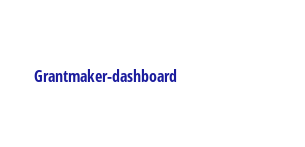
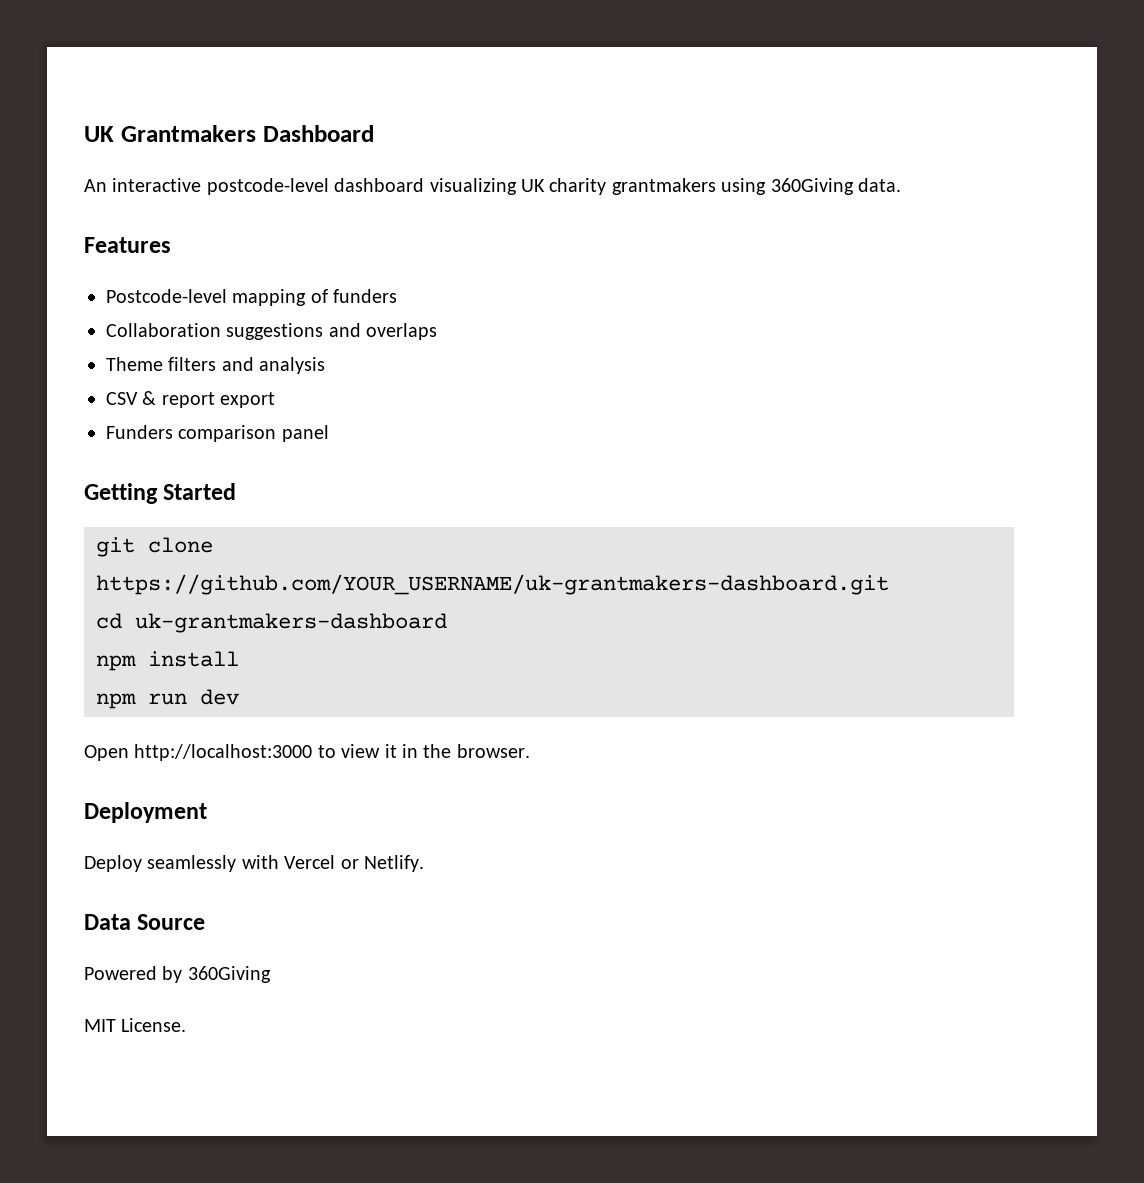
- Grantmaker-dashboard
+ UK Grantmakers Dashboard
+ An interactive postcode-level dashboard visualizing UK charity grantmakers using 360Giving data.
+ Features
+ Postcode-level mapping of funders
+ Collaboration suggestions and overlaps
+ Theme filters and analysis
+ CSV & report export
+ Funders comparison panel
+ Getting Started
+ git clone https://github.com/YOUR_USERNAME/uk-grantmakers-dashboard.git
+ cd uk-grantmakers-dashboard
+ npm install
+ npm run dev
+ Open http://localhost:3000 to view it in the browser.
+ Deployment
+ Deploy seamlessly with Vercel or Netlify.
+ Data Source
+ Powered by 360Giving
+ MIT License.

